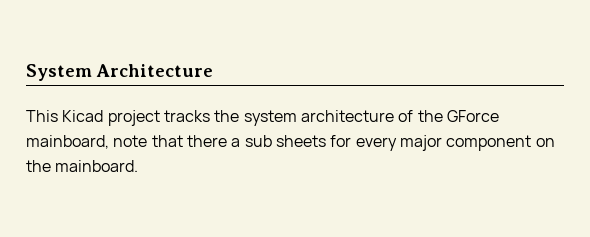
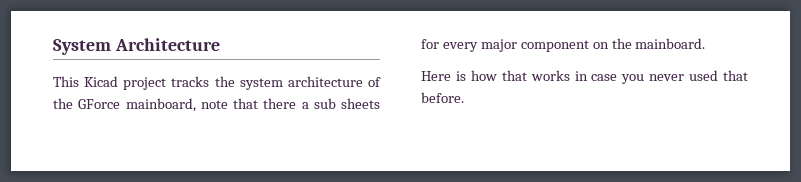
+ Here is how that works in case you never used that before.

